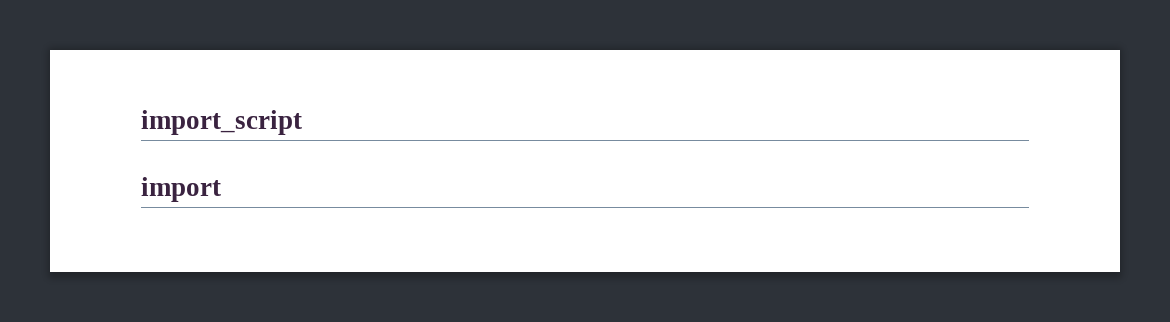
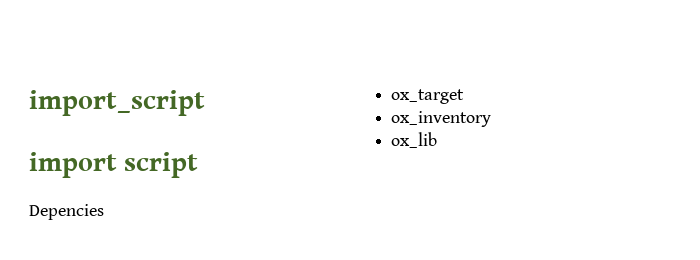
- import
+ import script
+ Depencies
+ ox_target
+ ox_inventory
+ ox_lib

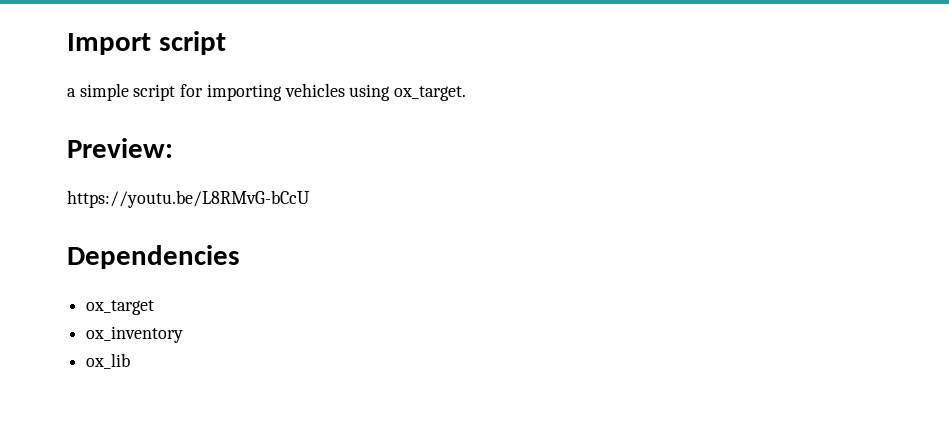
- import_script
- import script
+ Import script
- Depencies
+ a simple script for importing vehicles using ox_target.
+ Preview:
+ https://youtu.be/L8RMvG-bCcU
+ Dependencies

